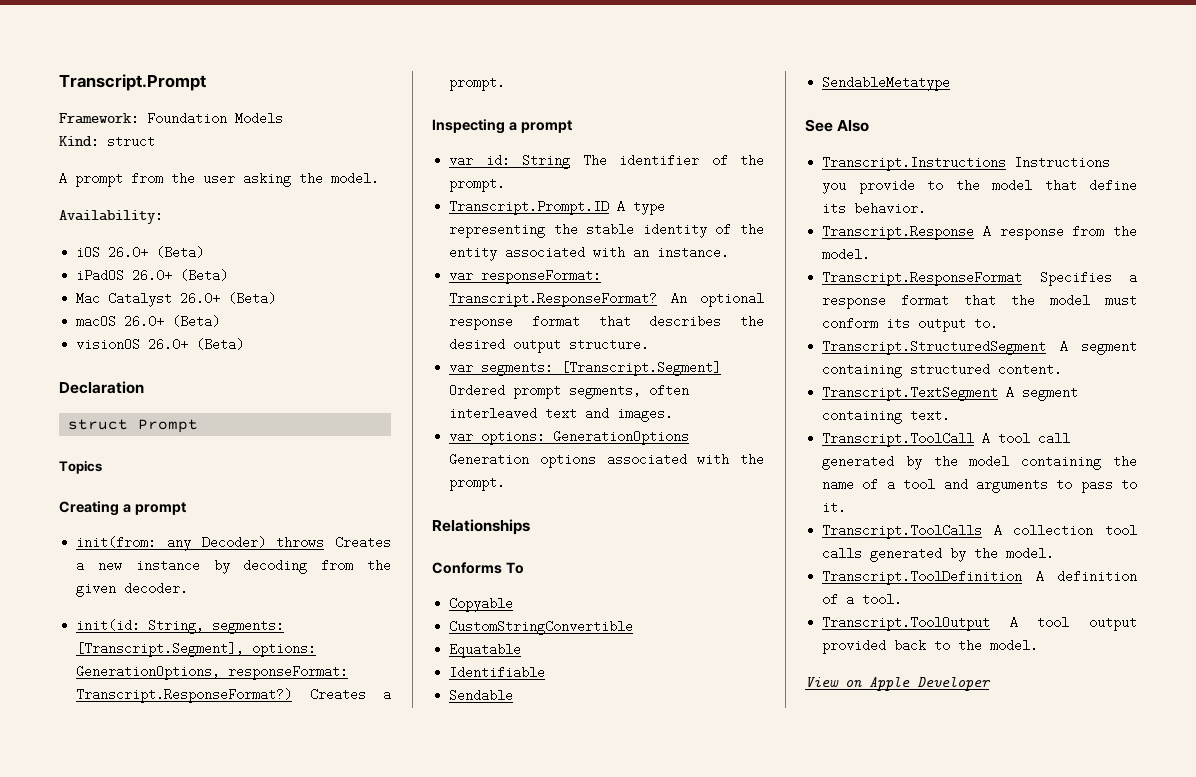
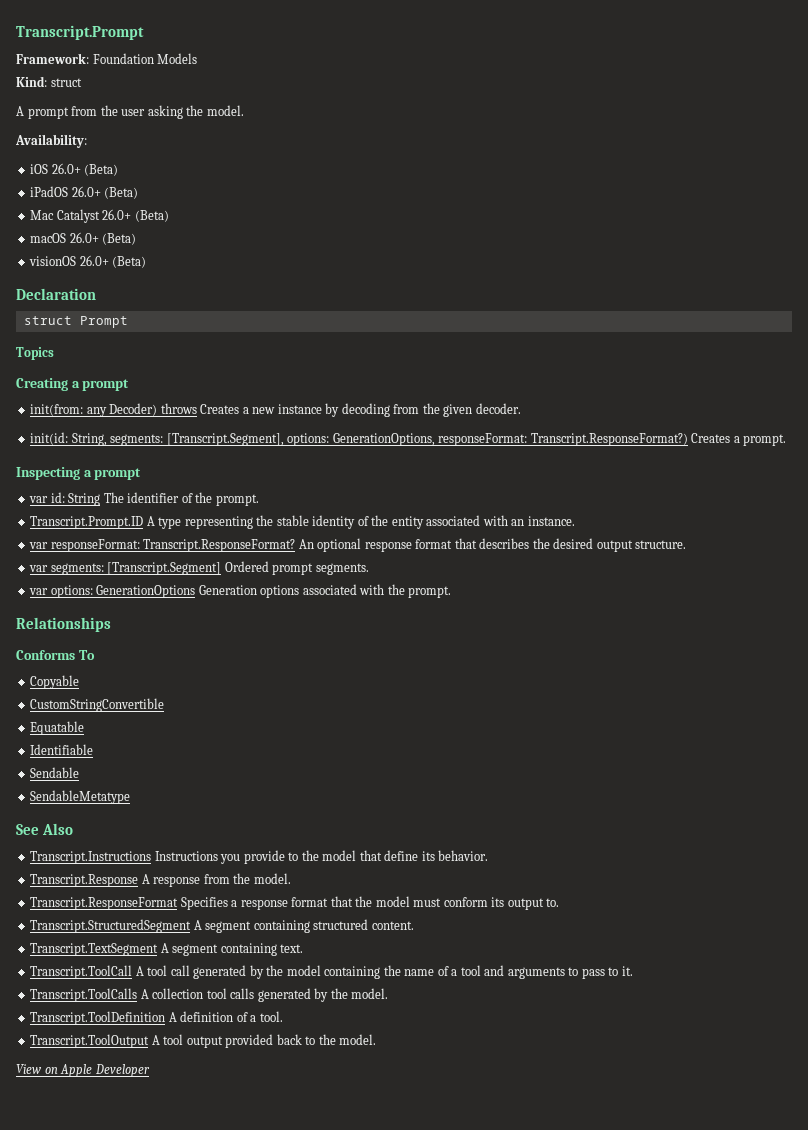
- var segments: [Transcript.Segment] Ordered prompt segments, often interleaved text and images.
+ var segments: [Transcript.Segment] Ordered prompt segments.

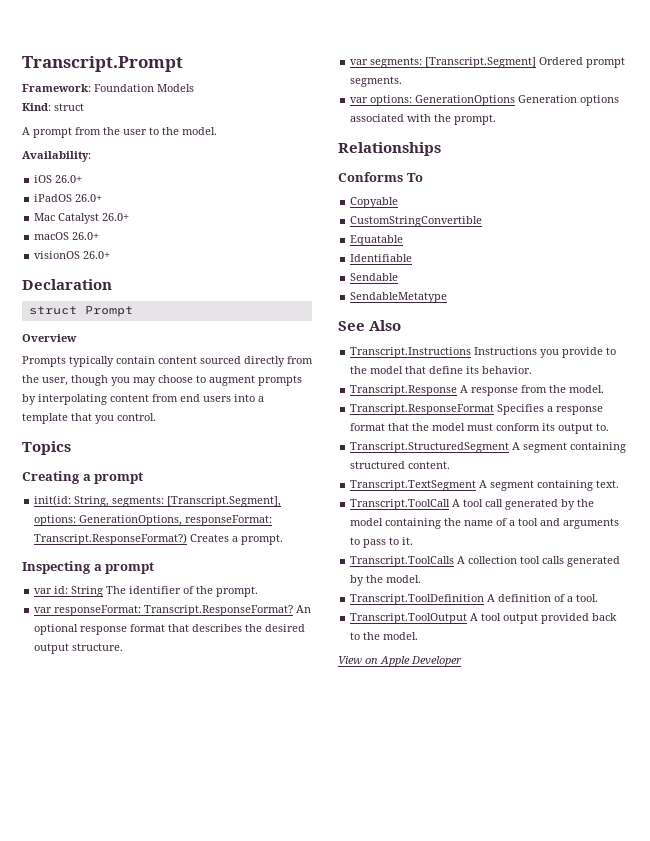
- A prompt from the user asking the model.
+ A prompt from the user to the model.
- iOS 26.0+ (Beta)
+ iOS 26.0+
- iPadOS 26.0+ (Beta)
+ iPadOS 26.0+
- Mac Catalyst 26.0+ (Beta)
+ Mac Catalyst 26.0+
- macOS 26.0+ (Beta)
+ macOS 26.0+
- visionOS 26.0+ (Beta)
+ visionOS 26.0+
+ Overview
+ Prompts typically contain content sourced directly from the user, though you may choose to augment prompts by interpolating content from end users into a template that you control.
  Topics
  Creating a prompt
- init(from: any Decoder) throws Creates a new instance by decoding from the given decoder.
- Transcript.Prompt.ID A type representing the stable identity of the entity associated with an instance.

